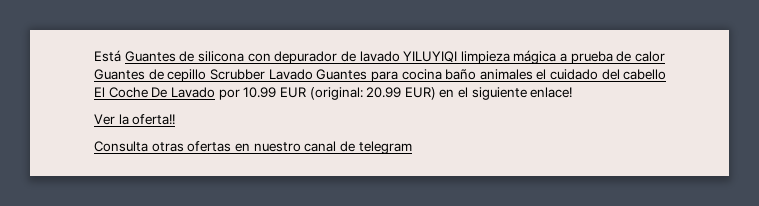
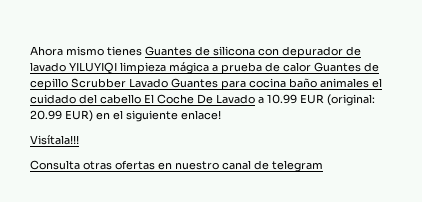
- Está Guantes de silicona con depurador de lavado YILUYIQI limpieza mágica a prueba de calor Guantes de cepillo Scrubber Lavado Guantes para cocina baño animales el cuidado del cabello El Coche De Lavado por 10.99 EUR (original: 20.99 EUR) en el siguiente enlace!
+ Ahora mismo tienes Guantes de silicona con depurador de lavado YILUYIQI limpieza mágica a prueba de calor Guantes de cepillo Scrubber Lavado Guantes para cocina baño animales el cuidado del cabello El Coche De Lavado a 10.99 EUR (original: 20.99 EUR) en el siguiente enlace!
- Ver la oferta!!
+ Visítala!!!

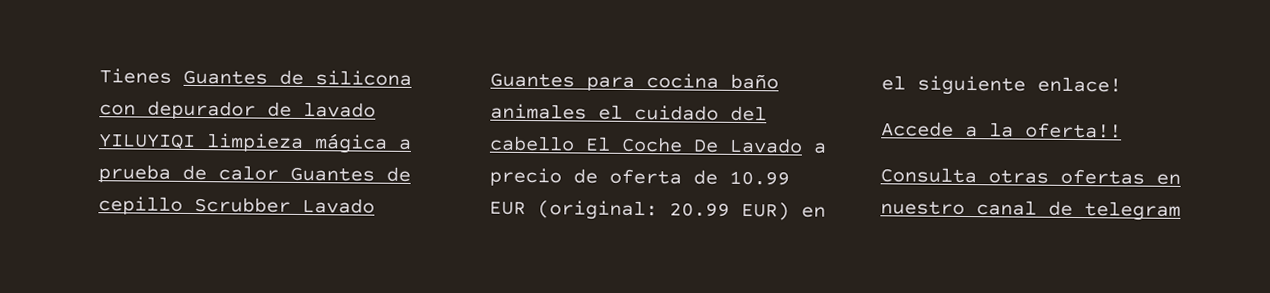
- Ahora mismo tienes Guantes de silicona con depurador de lavado YILUYIQI limpieza mágica a prueba de calor Guantes de cepillo Scrubber Lavado Guantes para cocina baño animales el cuidado del cabello El Coche De Lavado a 10.99 EUR (original: 20.99 EUR) en el siguiente enlace!
+ Tienes Guantes de silicona con depurador de lavado YILUYIQI limpieza mágica a prueba de calor Guantes de cepillo Scrubber Lavado Guantes para cocina baño animales el cuidado del cabello El Coche De Lavado a precio de oferta de 10.99 EUR (original: 20.99 EUR) en el siguiente enlace!
- Visítala!!!
+ Accede a la oferta!!

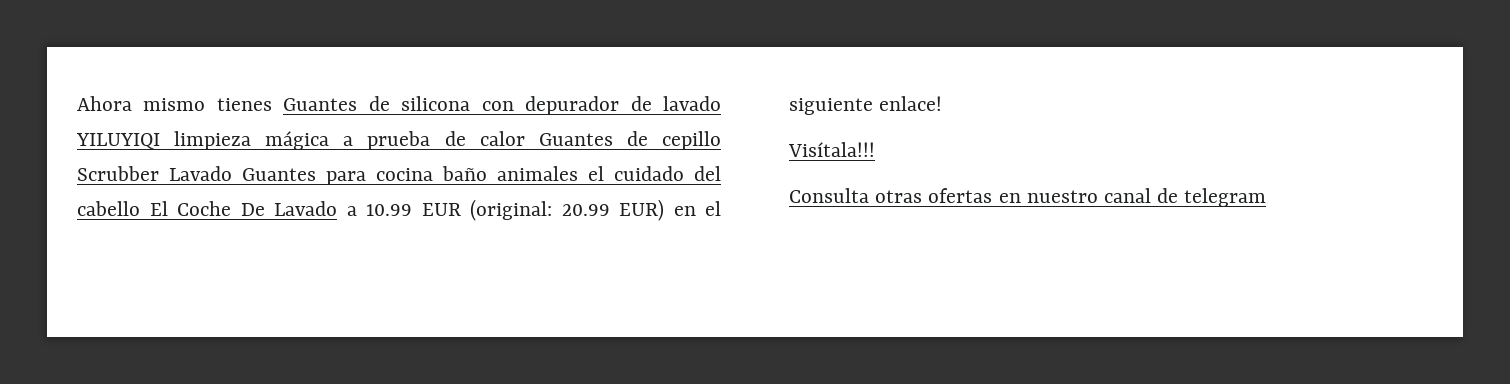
- Tienes Guantes de silicona con depurador de lavado YILUYIQI limpieza mágica a prueba de calor Guantes de cepillo Scrubber Lavado Guantes para cocina baño animales el cuidado del cabello El Coche De Lavado a precio de oferta de 10.99 EUR (original: 20.99 EUR) en el siguiente enlace!
+ Ahora mismo tienes Guantes de silicona con depurador de lavado YILUYIQI limpieza mágica a prueba de calor Guantes de cepillo Scrubber Lavado Guantes para cocina baño animales el cuidado del cabello El Coche De Lavado a 10.99 EUR (original: 20.99 EUR) en el siguiente enlace!
- Accede a la oferta!!
+ Visítala!!!

